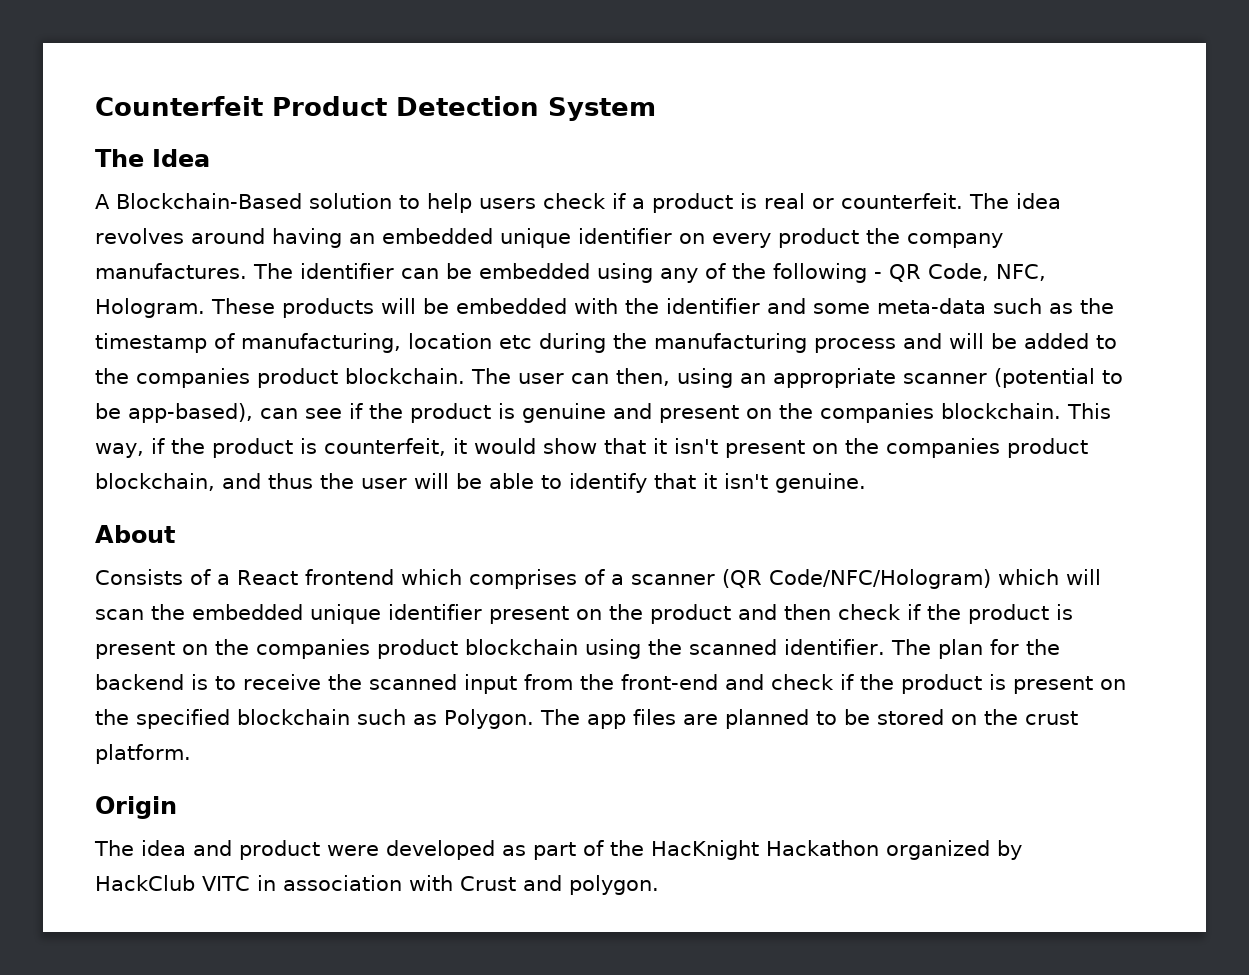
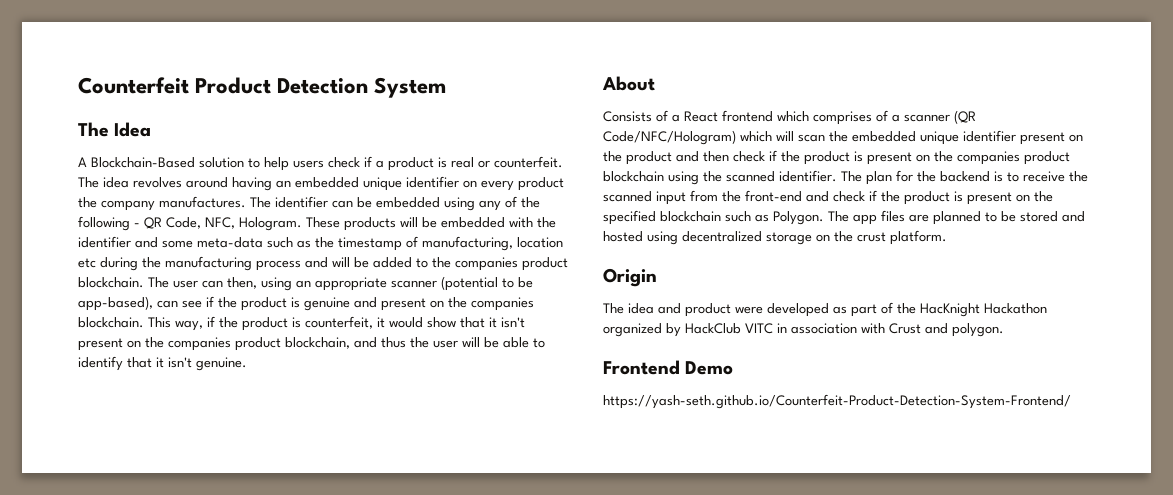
- The app files are planned to be stored on the crust platform.
+ The app files are planned to be stored and hosted using decentralized storage on the crust platform.
+ Frontend Demo
+ https://yash-seth.github.io/Counterfeit-Product-Detection-System-Frontend/

